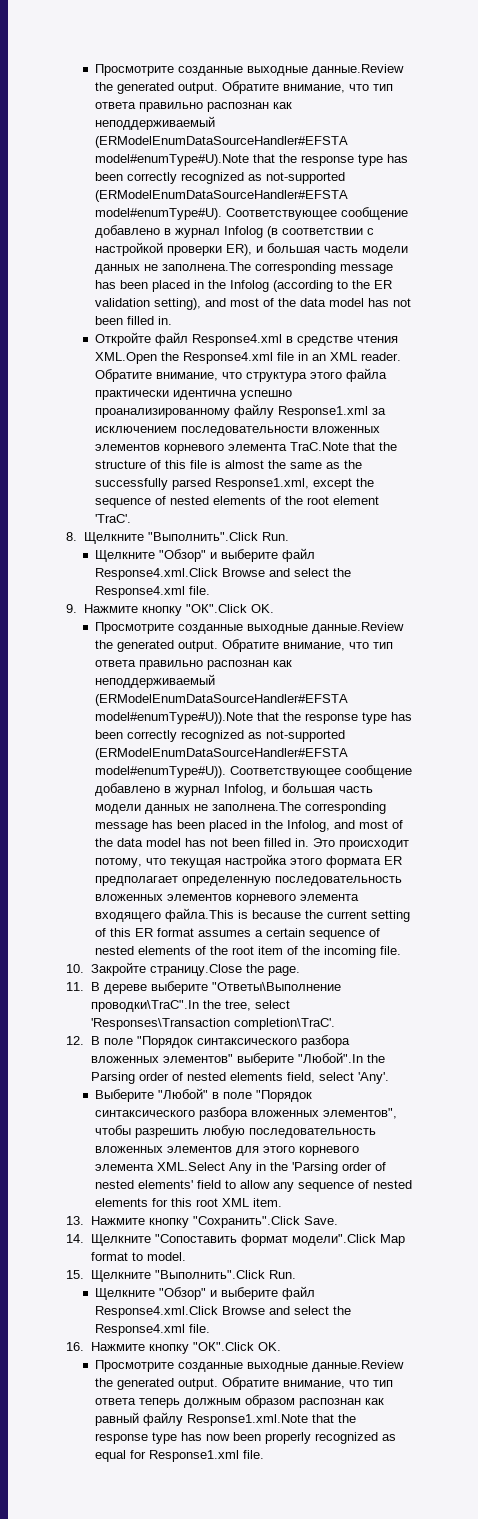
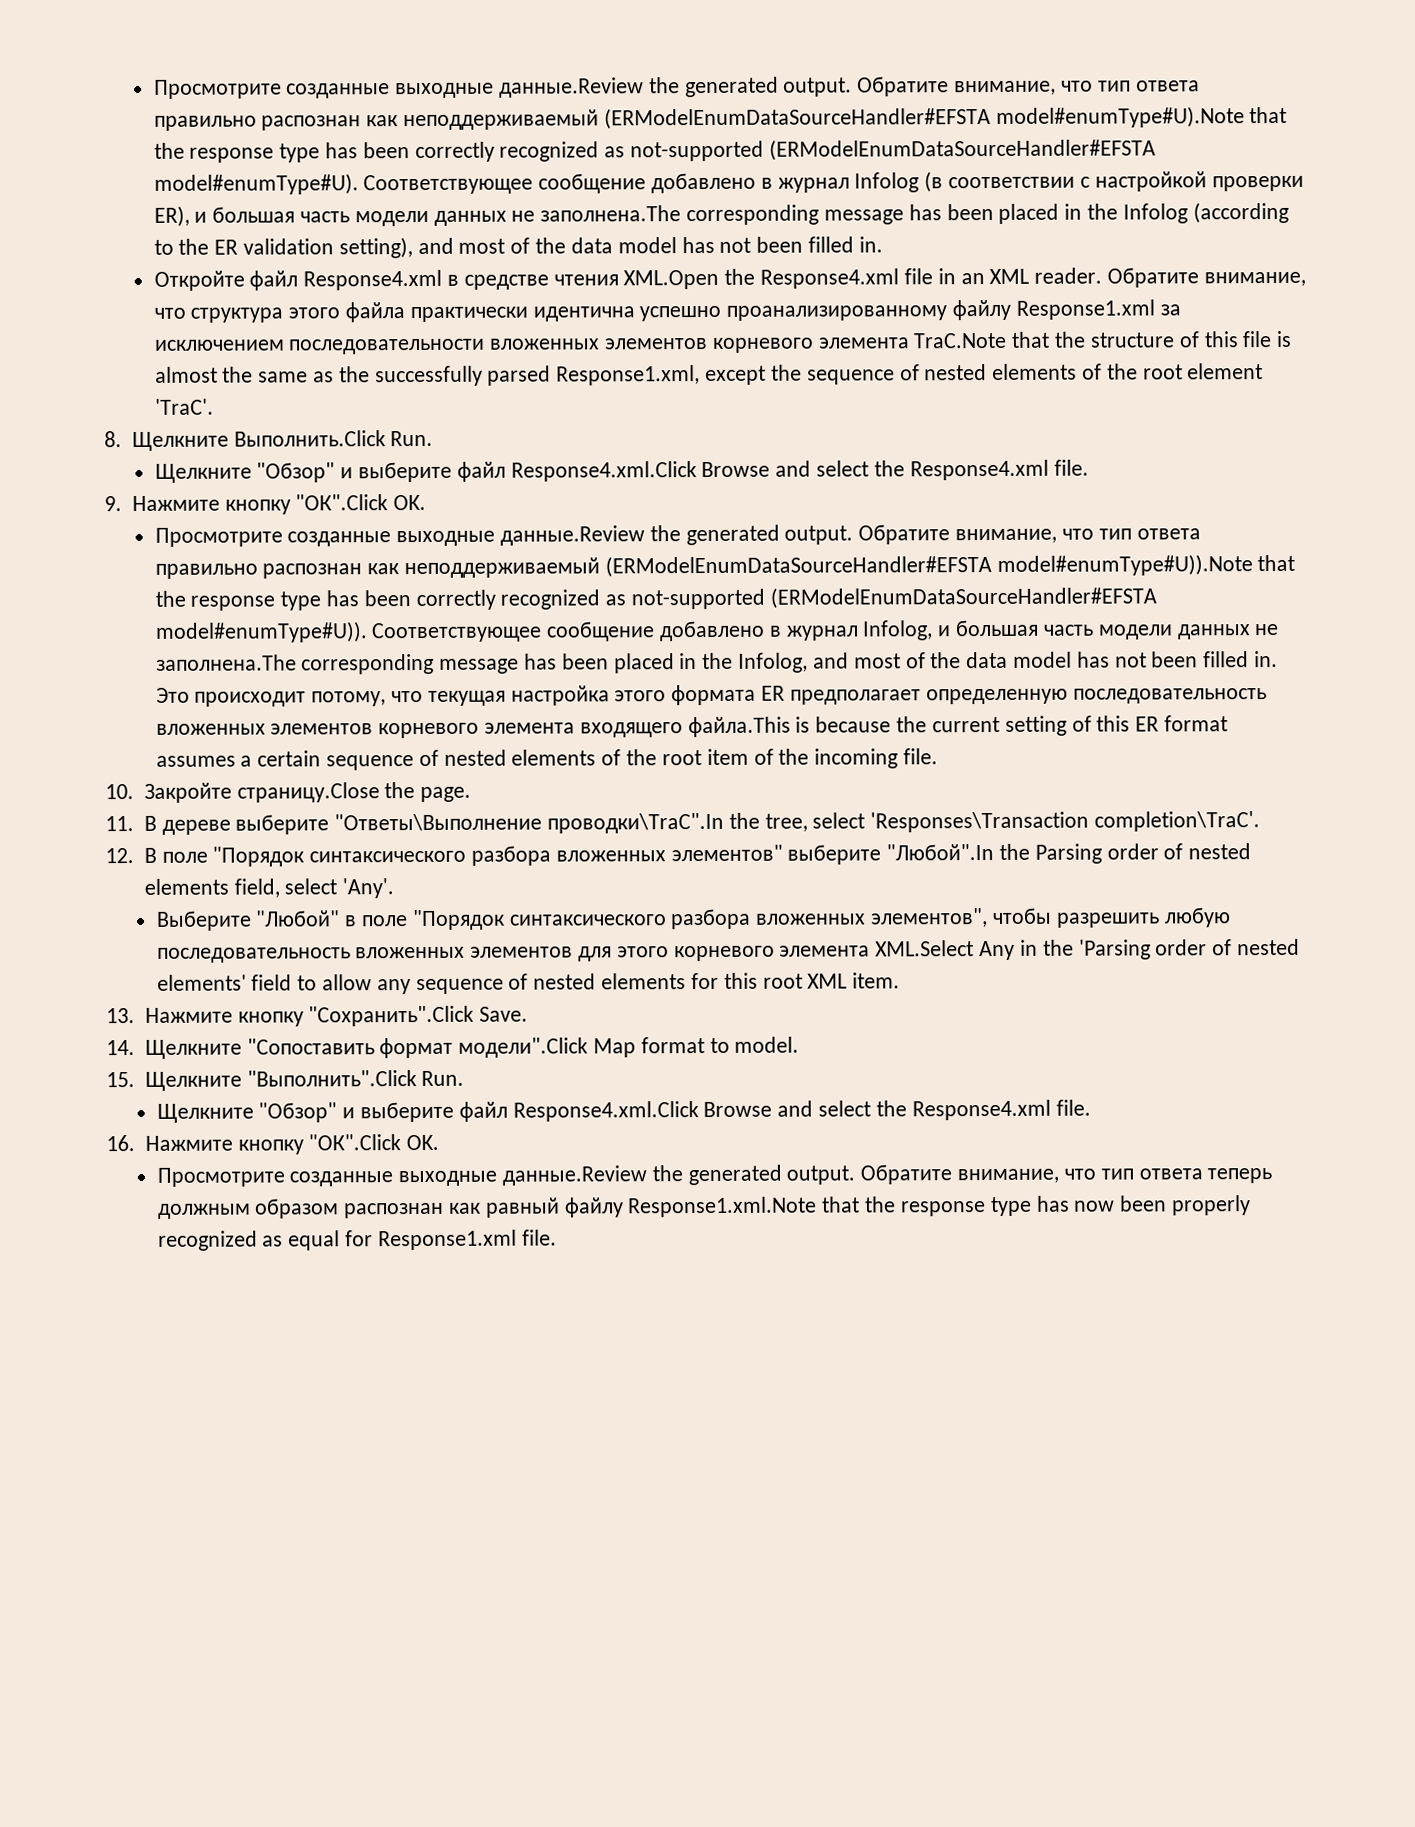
- 8. Щелкните "Выполнить".Click Run.
+ 8. Щелкните Выполнить.Click Run.

